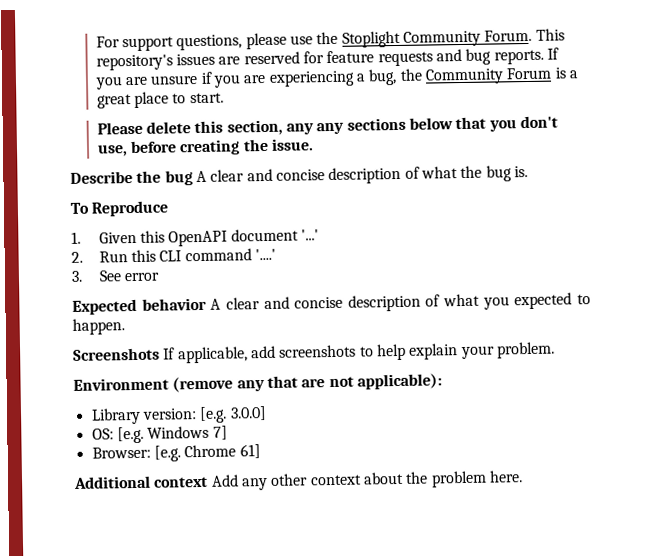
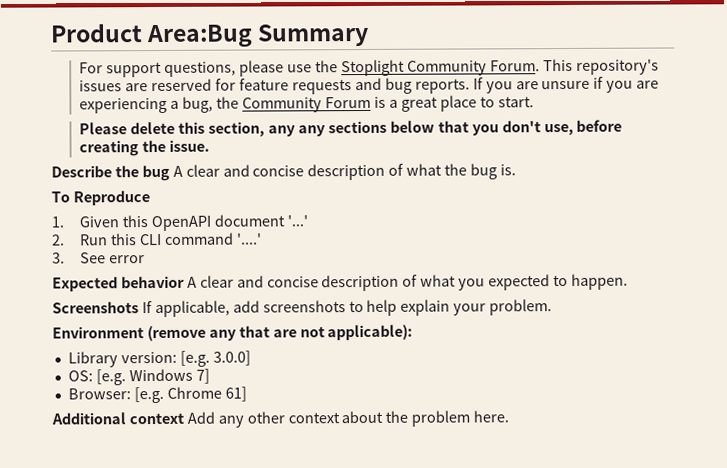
+ Product Area:Bug Summary

